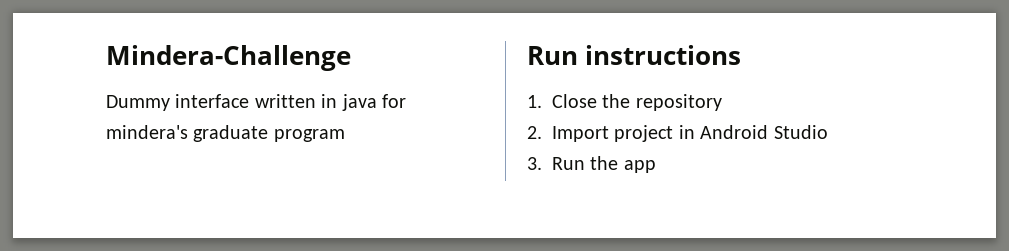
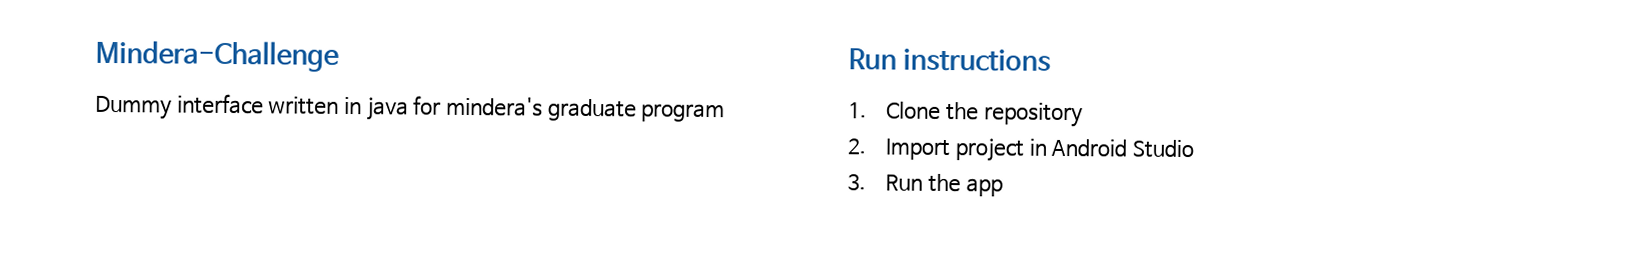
- 1. Close the repository
+ 1. Clone the repository

